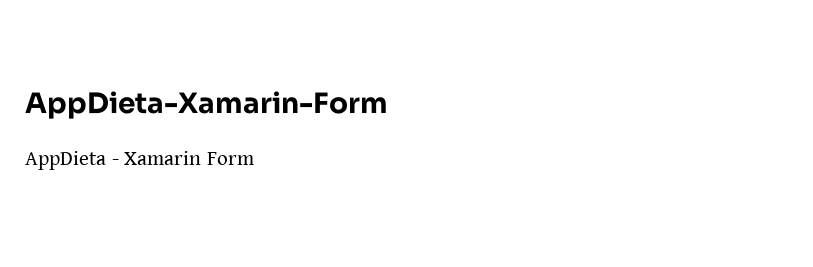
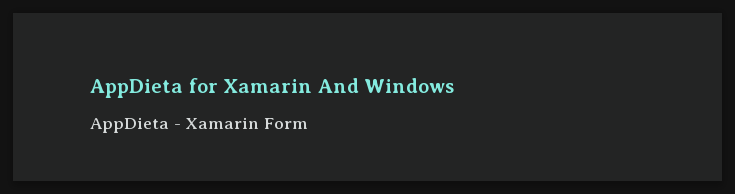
- AppDieta-Xamarin-Form
+ AppDieta for Xamarin And Windows

